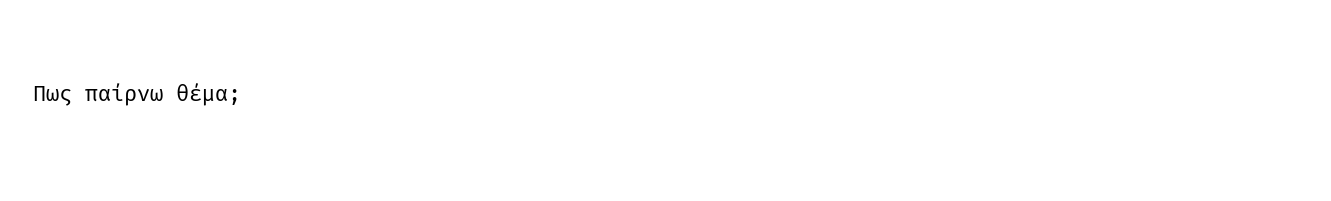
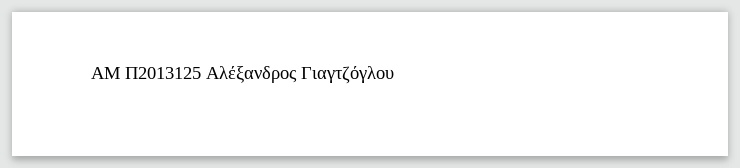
- Πως παίρνω θέμα;
+ ΑΜ Π2013125 Αλέξανδρος Γιαγτζόγλου

